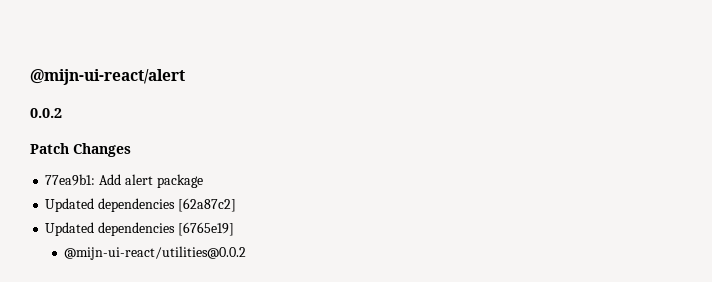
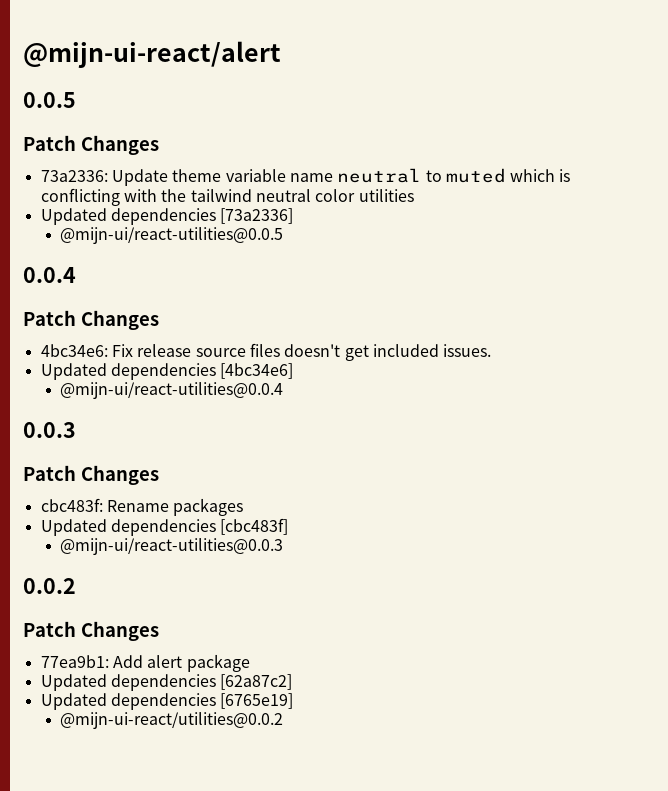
+ 0.0.5
+ Patch Changes
+ 73a2336: Update theme variable name neutral to muted which is conflicting with the tailwind neutral color utilities
+ Updated dependencies [73a2336]
+ @mijn-ui/react-utilities@0.0.5
+ 0.0.4
+ Patch Changes
+ 4bc34e6: Fix release source files doesn't get included issues.
+ Updated dependencies [4bc34e6]
+ @mijn-ui/react-utilities@0.0.4
+ 0.0.3
+ Patch Changes
+ cbc483f: Rename packages
+ Updated dependencies [cbc483f]
+ @mijn-ui/react-utilities@0.0.3

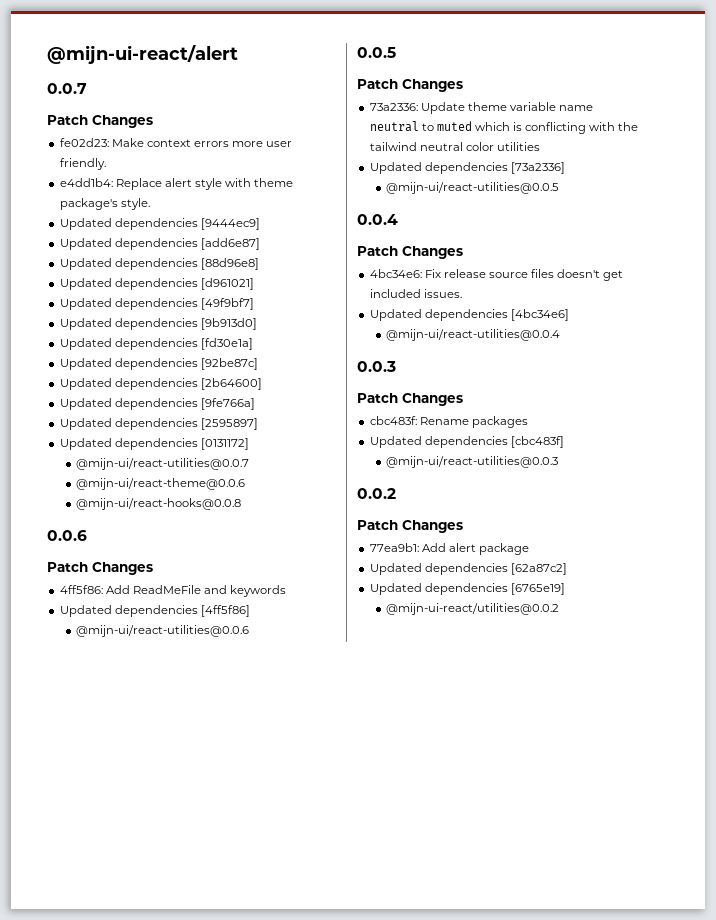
+ 0.0.7
+ Patch Changes
+ fe02d23: Make context errors more user friendly.
+ e4dd1b4: Replace alert style with theme package's style.
+ Updated dependencies [9444ec9]
+ Updated dependencies [add6e87]
+ Updated dependencies [88d96e8]
+ Updated dependencies [d961021]
+ Updated dependencies [49f9bf7]
+ Updated dependencies [9b913d0]
+ Updated dependencies [fd30e1a]
+ Updated dependencies [92be87c]
+ Updated dependencies [2b64600]
+ Updated dependencies [9fe766a]
+ Updated dependencies [2595897]
+ Updated dependencies [0131172]
+ @mijn-ui/react-utilities@0.0.7
+ @mijn-ui/react-theme@0.0.6
+ @mijn-ui/react-hooks@0.0.8
+ 0.0.6
+ Patch Changes
+ 4ff5f86: Add ReadMeFile and keywords
+ Updated dependencies [4ff5f86]
+ @mijn-ui/react-utilities@0.0.6

